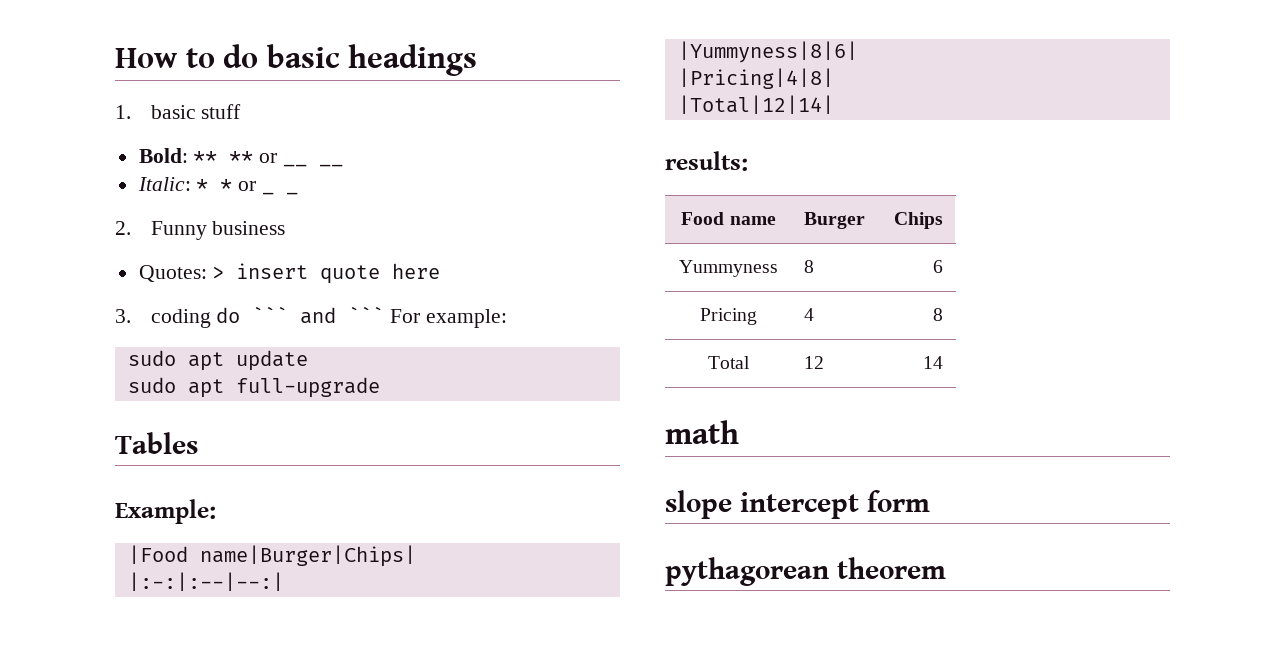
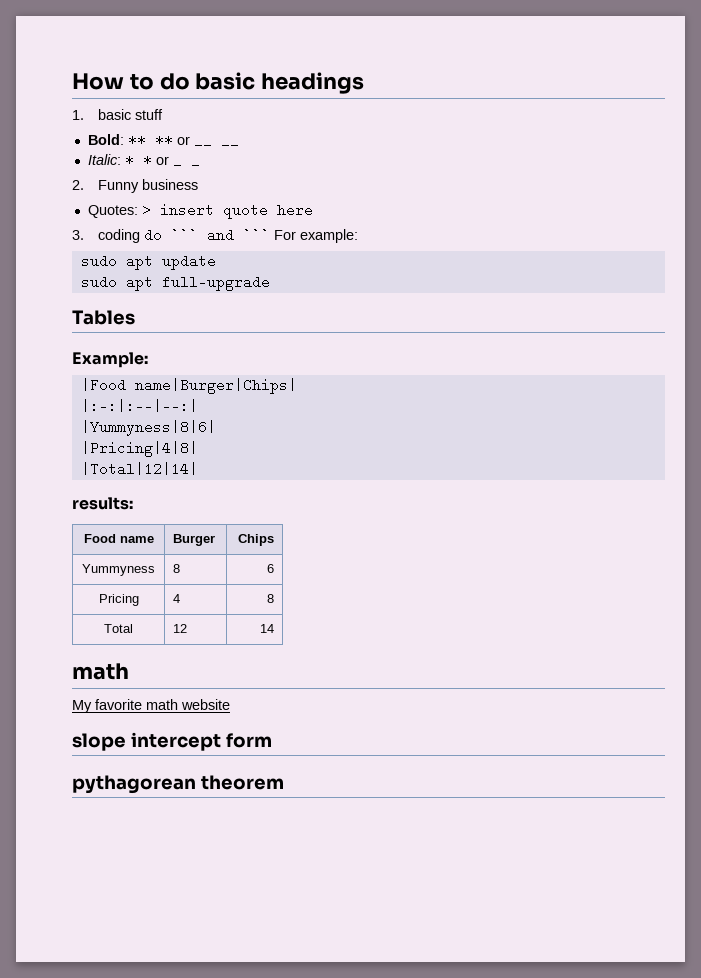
+ My favorite math website

